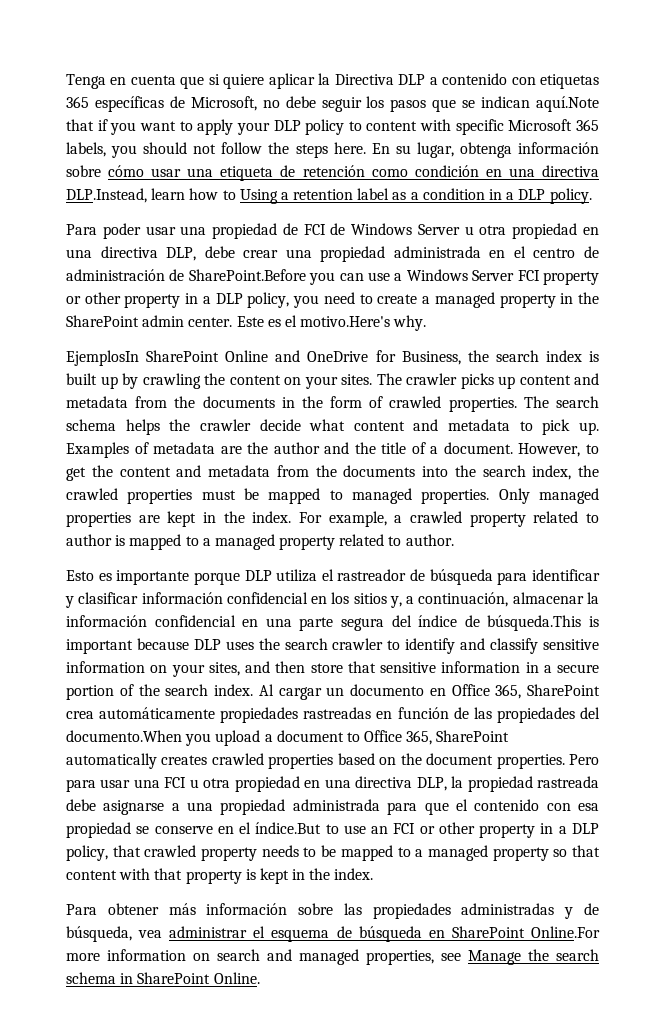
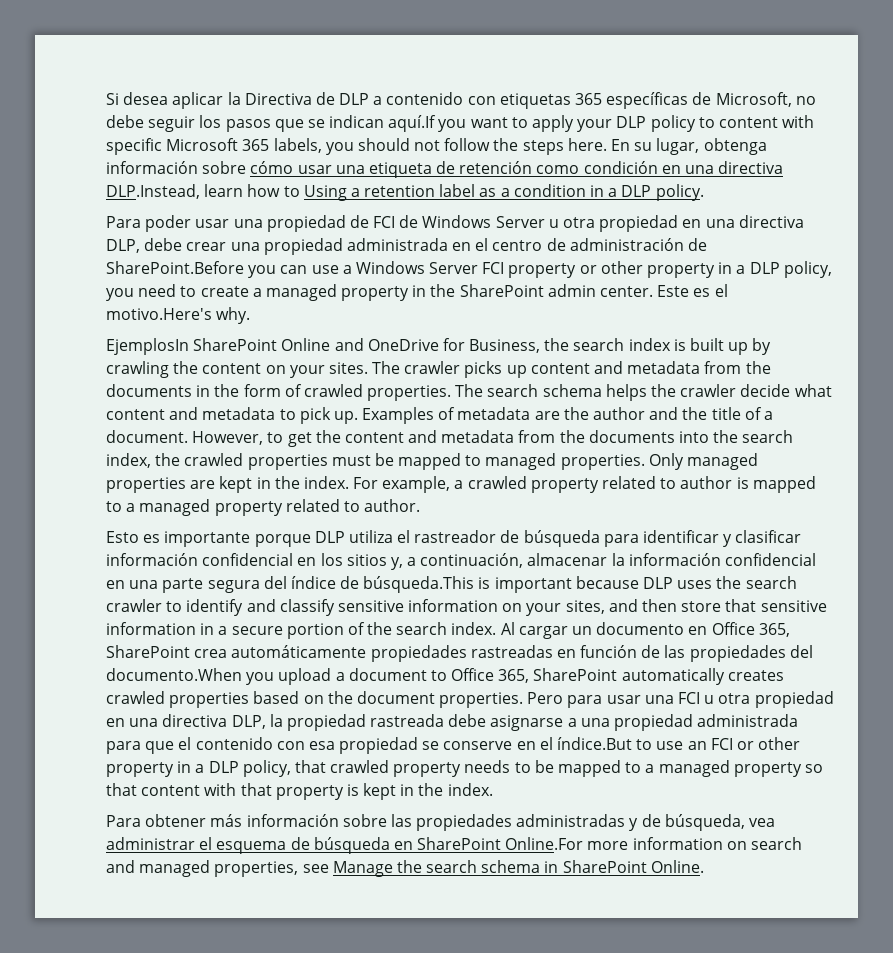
- Tenga en cuenta que si quiere aplicar la Directiva DLP a contenido con etiquetas 365 específicas de Microsoft, no debe seguir los pasos que se indican aquí.Note that if you want to apply your DLP policy to content with specific Microsoft 365 labels, you should not follow the steps here.
+ Si desea aplicar la Directiva de DLP a contenido con etiquetas 365 específicas de Microsoft, no debe seguir los pasos que se indican aquí.If you want to apply your DLP policy to content with specific Microsoft 365 labels, you should not follow the steps here.

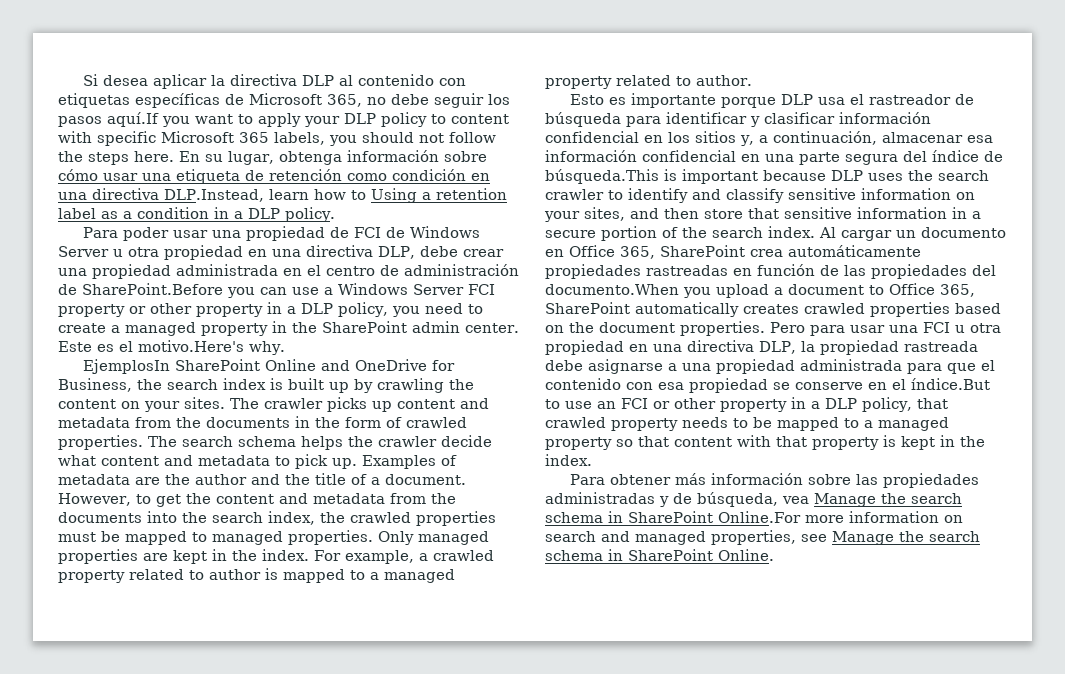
- Si desea aplicar la Directiva de DLP a contenido con etiquetas 365 específicas de Microsoft, no debe seguir los pasos que se indican aquí.If you want to apply your DLP policy to content with specific Microsoft 365 labels, you should not follow the steps here.
+ Si desea aplicar la directiva DLP al contenido con etiquetas específicas de Microsoft 365, no debe seguir los pasos aquí.If you want to apply your DLP policy to content with specific Microsoft 365 labels, you should not follow the steps here.
- Esto es importante porque DLP utiliza el rastreador de búsqueda para identificar y clasificar información confidencial en los sitios y, a continuación, almacenar la información confidencial en una parte segura del índice de búsqueda.This is important because DLP uses the search crawler to identify and classify sensitive information on your sites, and then store that sensitive information in a secure portion of the search index.
+ Esto es importante porque DLP usa el rastreador de búsqueda para identificar y clasificar información confidencial en los sitios y, a continuación, almacenar esa información confidencial en una parte segura del índice de búsqueda.This is important because DLP uses the search crawler to identify and classify sensitive information on your sites, and then store that sensitive information in a secure portion of the search index.
- Para obtener más información sobre las propiedades administradas y de búsqueda, vea administrar el esquema de búsqueda en SharePoint Online.For more information on search and managed properties, see Manage the search schema in SharePoint Online.
+ Para obtener más información sobre las propiedades administradas y de búsqueda, vea Manage the search schema in SharePoint Online.For more information on search and managed properties, see Manage the search schema in SharePoint Online.

